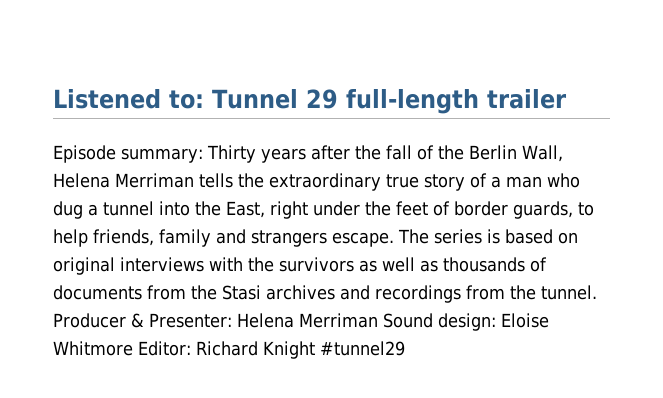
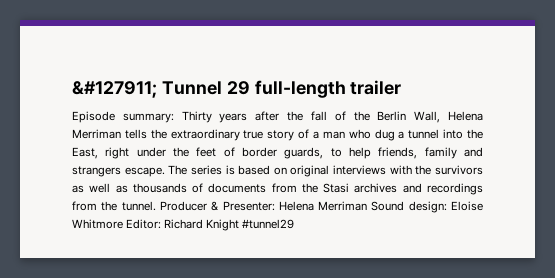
- Listened to: Tunnel 29 full-length trailer
+ &#127911; Tunnel 29 full-length trailer

